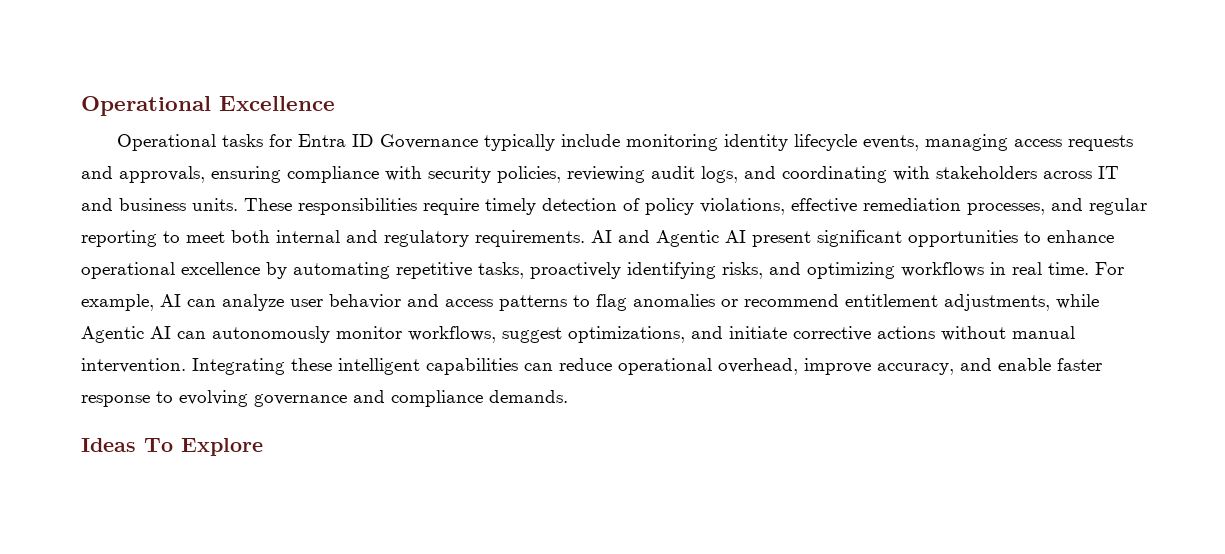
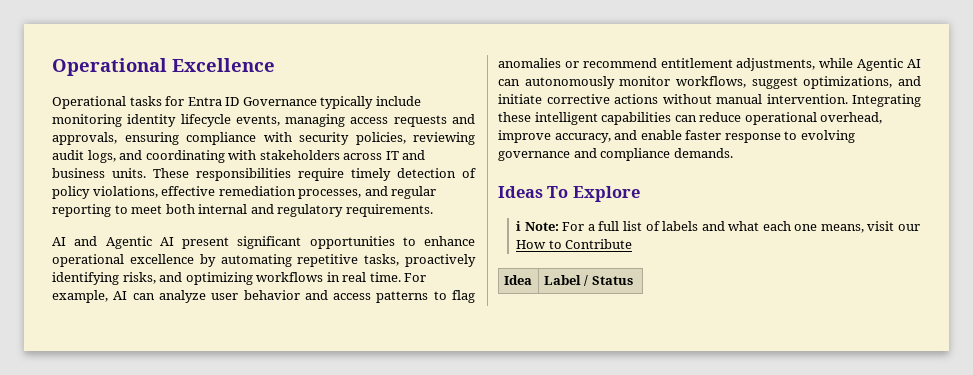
- These responsibilities require timely detection of policy violations, effective remediation processes, and regular reporting to meet both internal and regulatory requirements. AI and Agentic AI present significant opportunities to enhance operational excellence by automating repetitive tasks, proactively identifying risks, and optimizing workflows in real time.
+ These responsibilities require timely detection of policy violations, effective remediation processes, and regular reporting to meet both internal and regulatory requirements.
+ AI and Agentic AI present significant opportunities to enhance operational excellence by automating repetitive tasks, proactively identifying risks, and optimizing workflows in real time.
+ ℹ Note: For a full list of labels and what each one means, visit our How to Contribute
+ Idea | Label / Status

